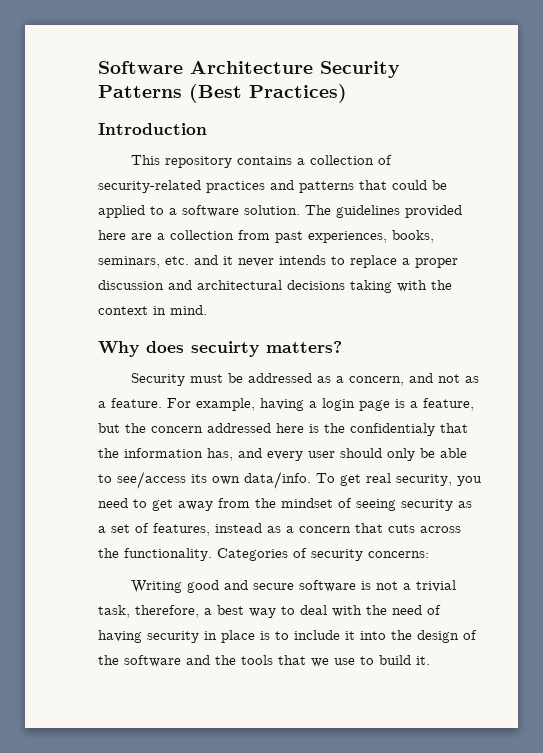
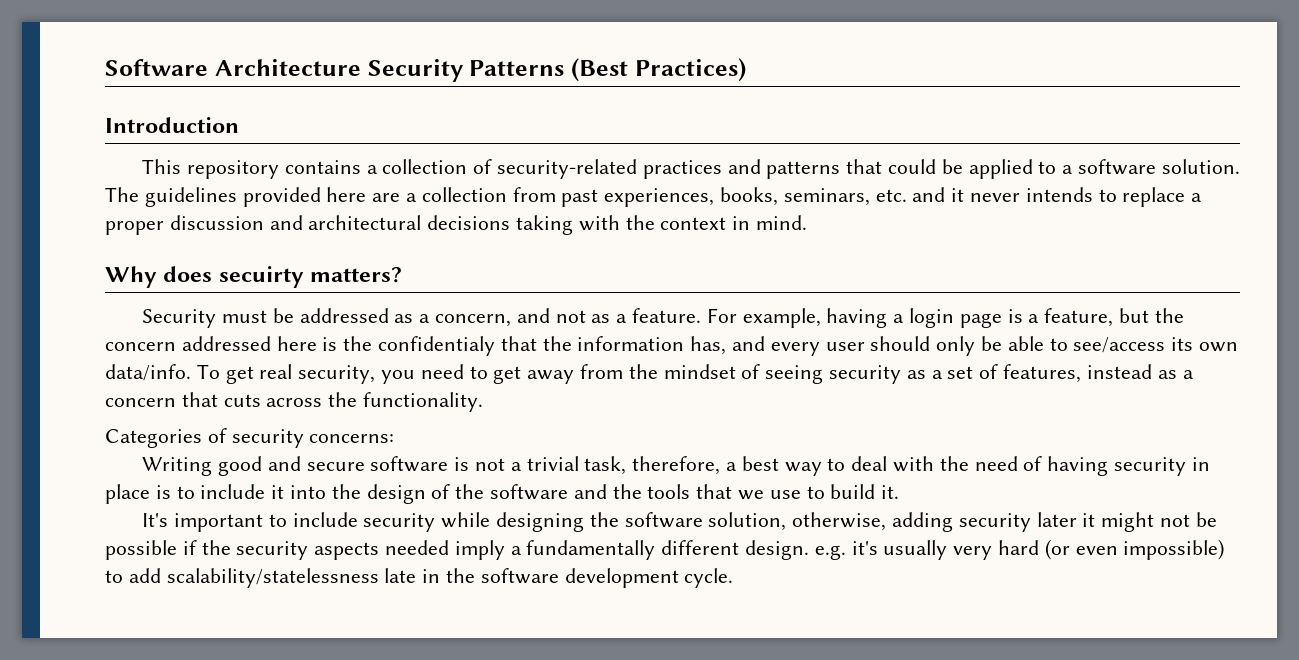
- To get real security, you need to get away from the mindset of seeing security as a set of features, instead as a concern that cuts across the functionality. Categories of security concerns:
+ To get real security, you need to get away from the mindset of seeing security as a set of features, instead as a concern that cuts across the functionality.
+ Categories of security concerns:
+ It's important to include security while designing the software solution, otherwise, adding security later it might not be possible if the security aspects needed imply a fundamentally different design. e.g. it's usually very hard (or even impossible) to add scalability/statelessness late in the software development cycle.

